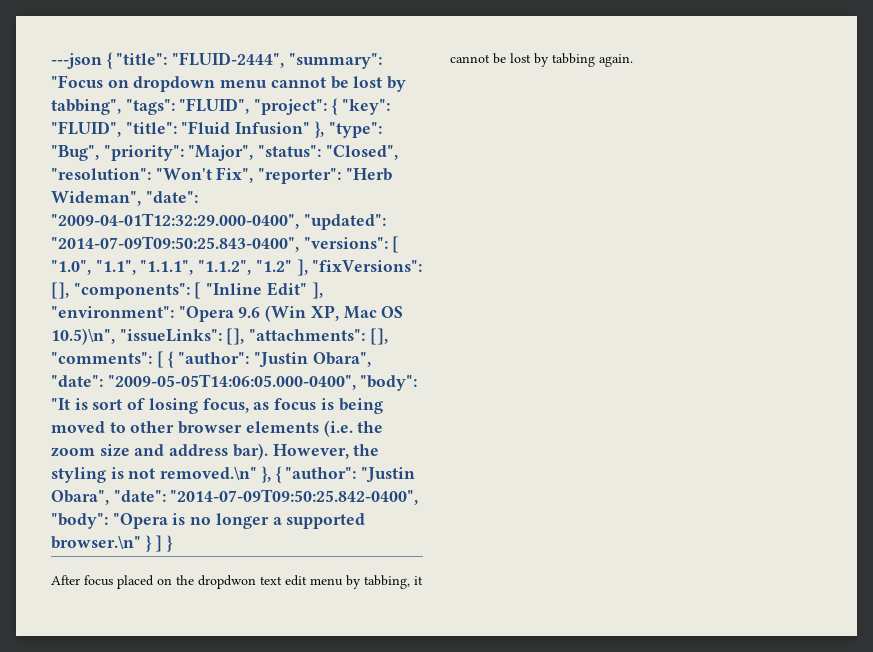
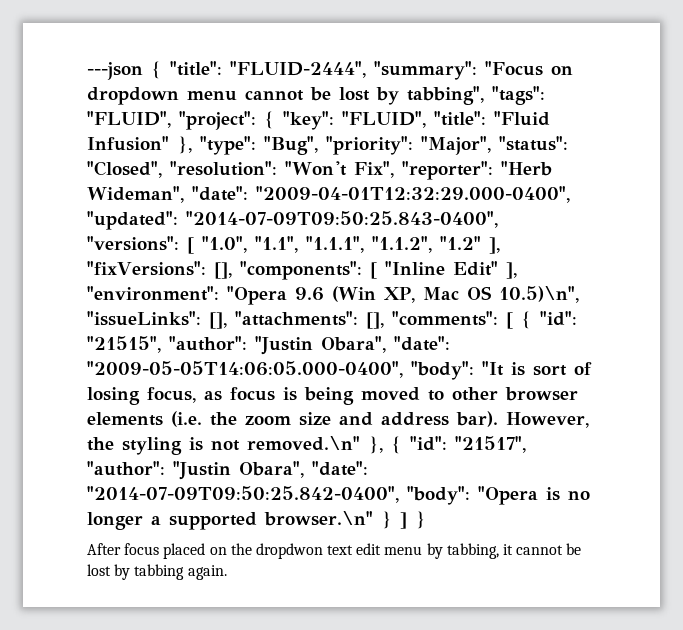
- [ { "author":
+ [ { "id": "21515", "author":
- However, the styling is not removed.\n" }, { "author": "Justin Obara", "date": "2014-07-09T09:50:25.842-0400", "body": "Opera is no longer a supported browser.\n" } ] }
+ However, the styling is not removed.\n" }, { "id": "21517", "author": "Justin Obara", "date": "2014-07-09T09:50:25.842-0400", "body": "Opera is no longer a supported browser.\n" } ] }

